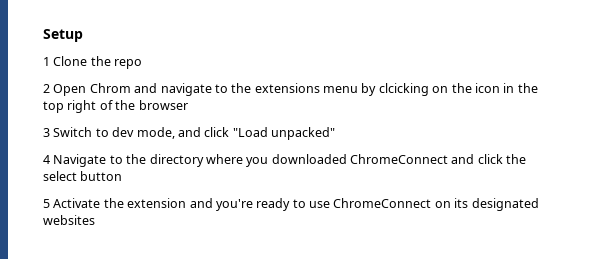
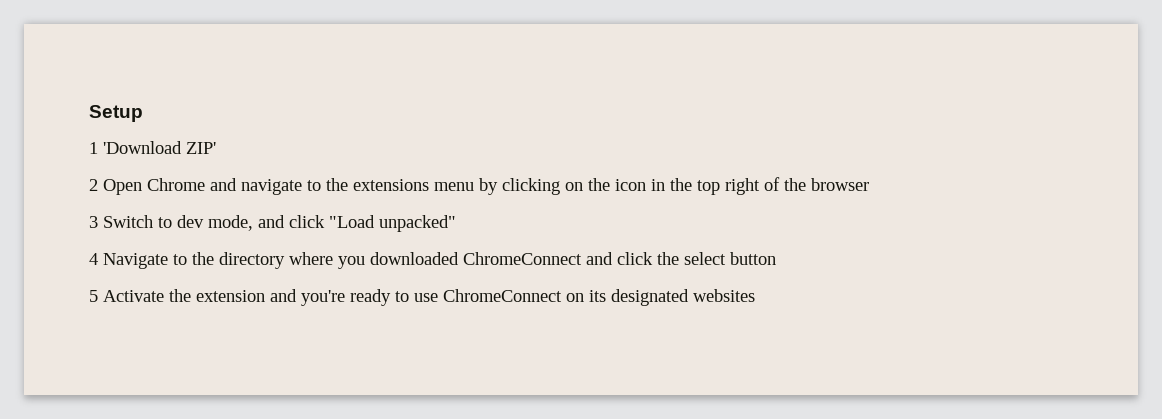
- 1 Clone the repo
+ 1 'Download ZIP'
- 2 Open Chrom and navigate to the extensions menu by clcicking on the icon in the top right of the browser
+ 2 Open Chrome and navigate to the extensions menu by clicking on the icon in the top right of the browser

